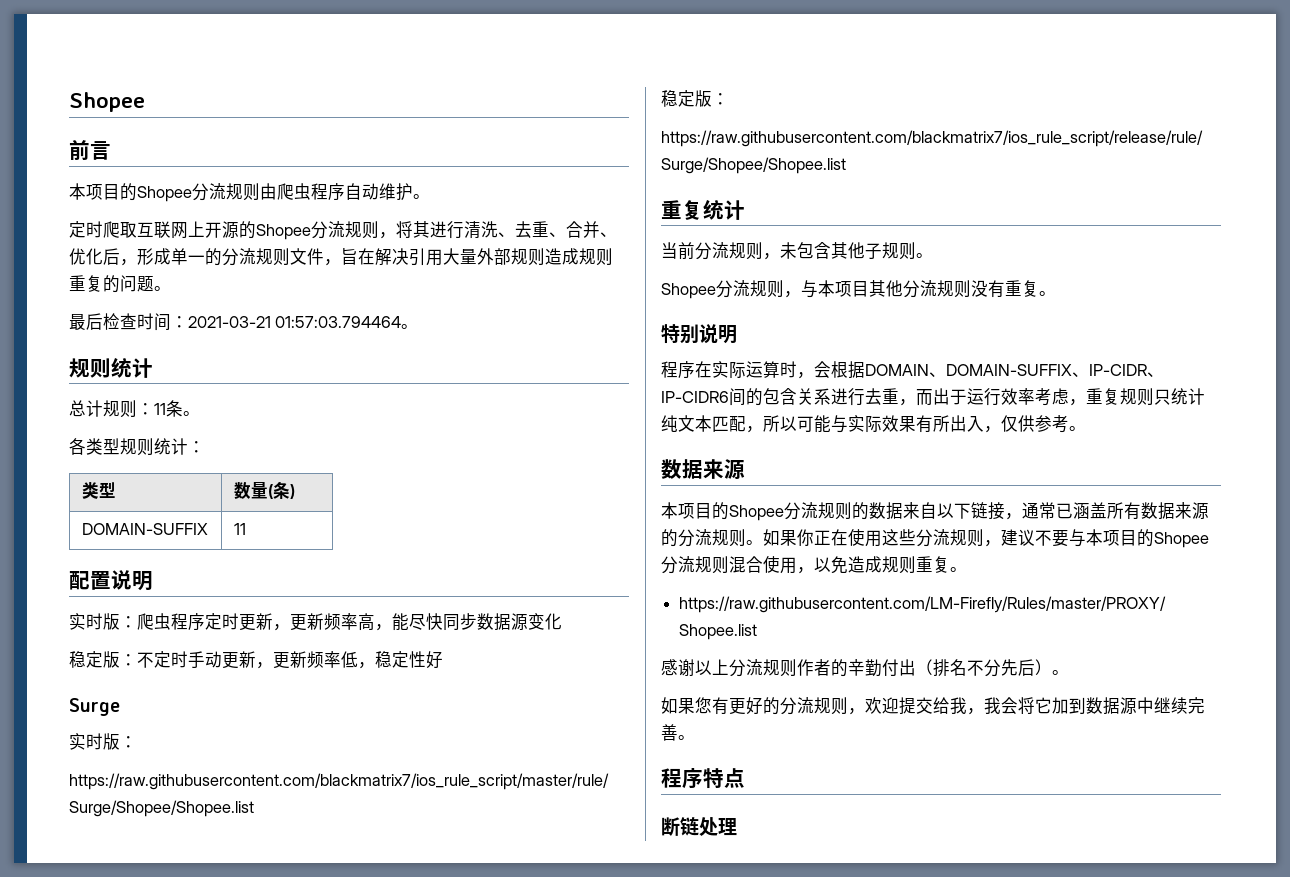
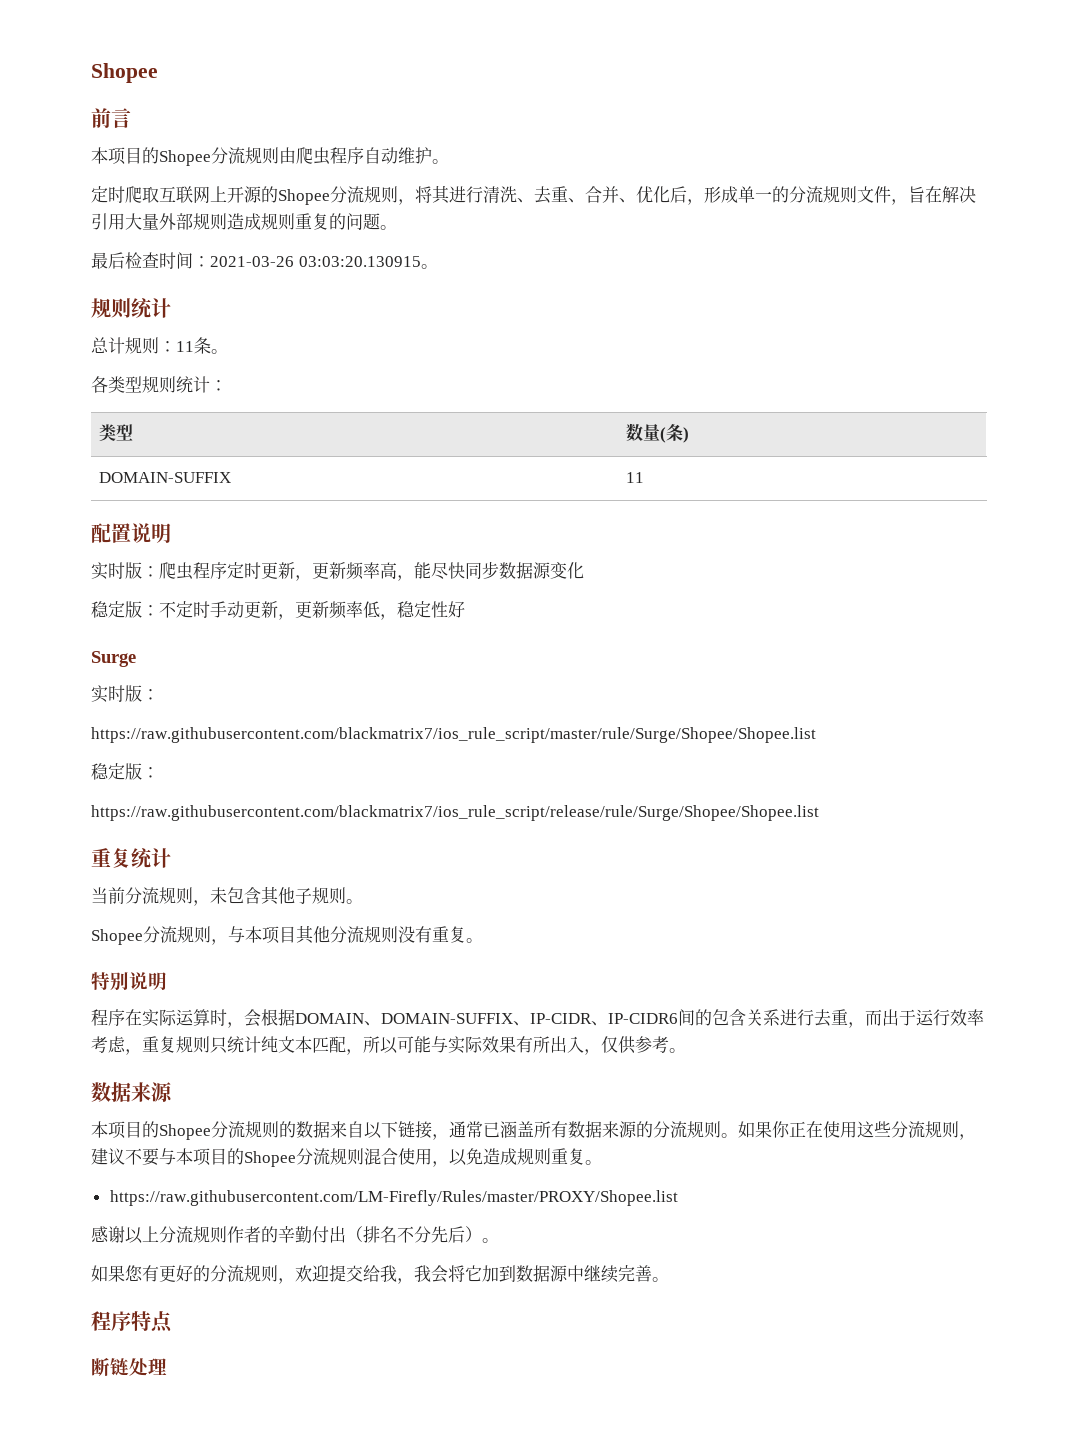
- 最后检查时间：2021-03-21 01:57:03.794464。
+ 最后检查时间：2021-03-26 03:03:20.130915。

